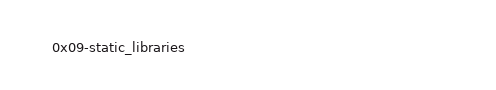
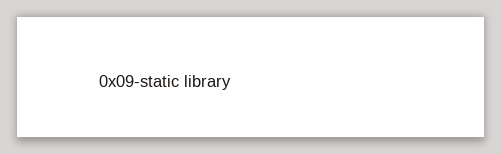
- 0x09-static_libraries
+ 0x09-static library

